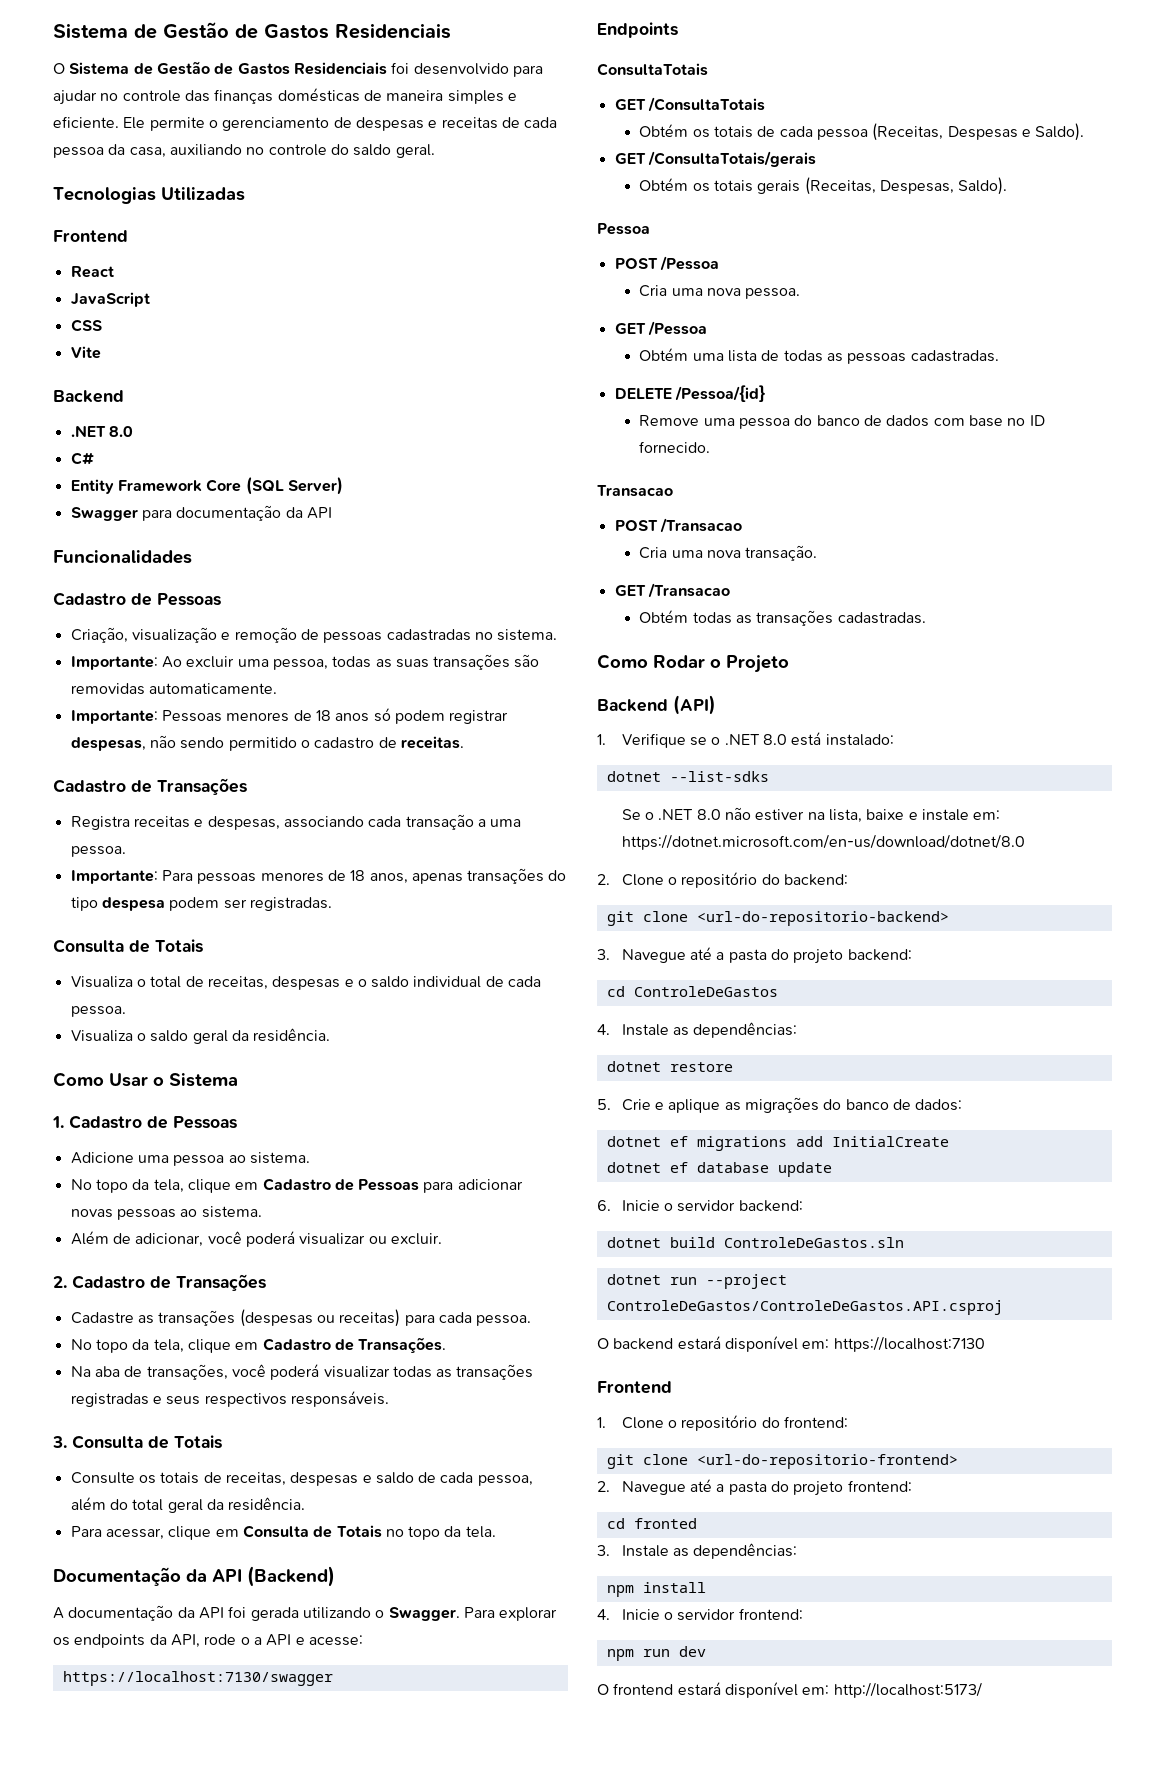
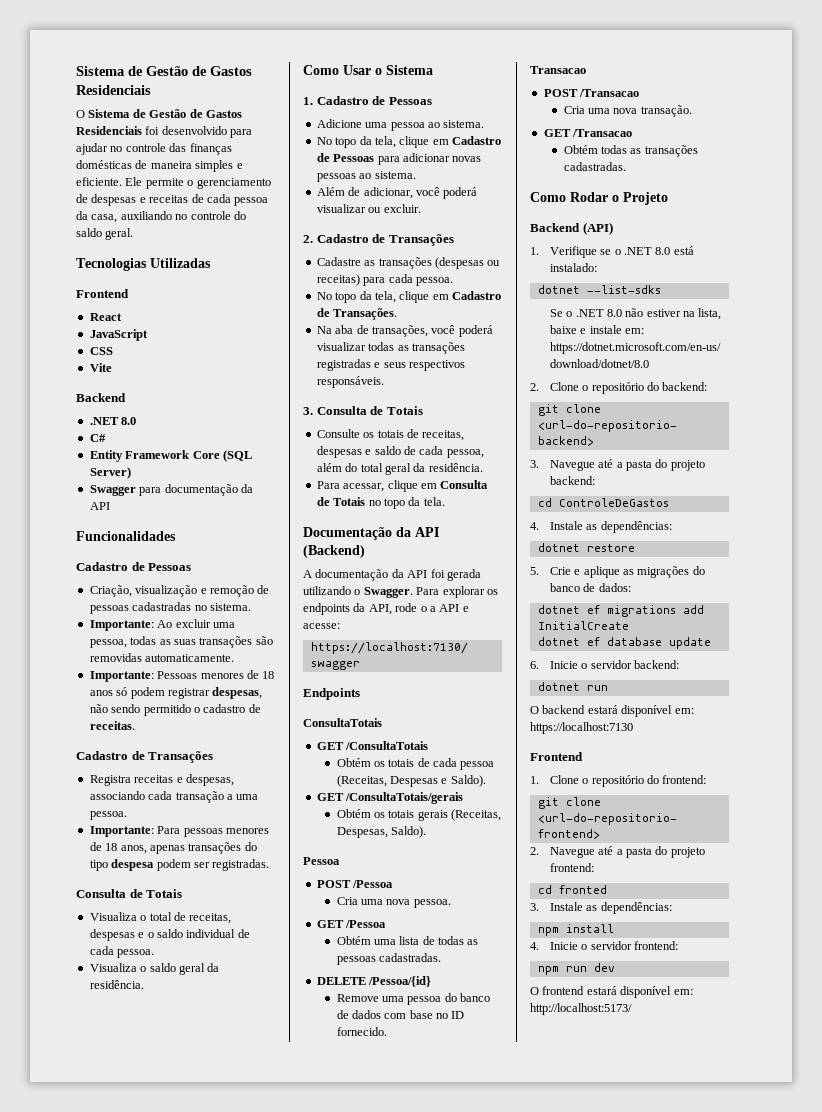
- dotnet build ControleDeGastos.sln
- dotnet run --project ControleDeGastos/ControleDeGastos.API.csproj
+ dotnet run

